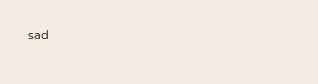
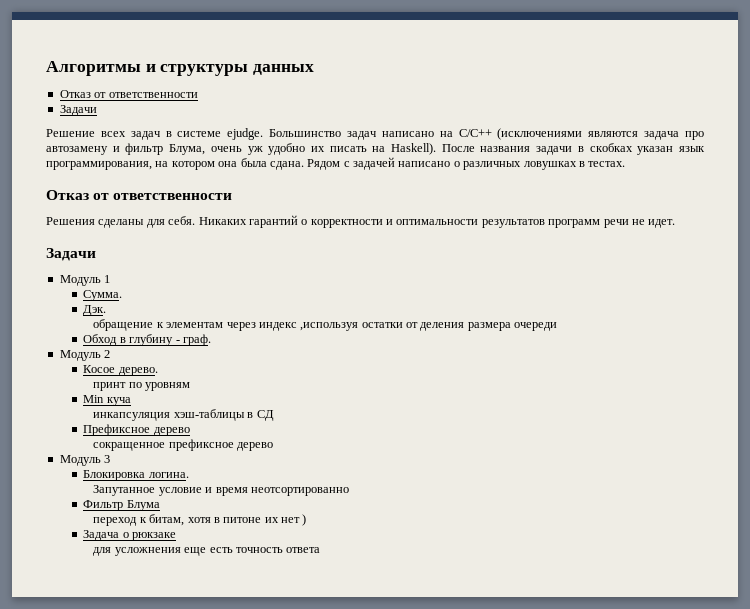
- sad
+ Алгоритмы и структуры данных
+ Отказ от ответственности
+ Задачи
+ Решение всех задач в системе ejudge. Большинство задач написано на C/C++ (исключениями являются задача про автозамену и фильтр Блума, очень уж удобно их писать на Haskell). После названия задачи в скобках указан язык программирования, на котором она была сдана. Рядом с задачей написано о различных ловушках в тестах.
+ Отказ от ответственности
+ Решения сделаны для себя. Никаких гарантий о корректности и оптимальности результатов программ речи не идет.
+ Задачи
+ Модуль 1
+ Сумма.
+ Дэк.
+ обращение к элементам через индекс ,используя остатки от деления размера очереди
+ Обход в глубину - граф.
+ Модуль 2
+ Косое дерево.
+ принт по уровням
+ Min куча
+ инкапсуляция хэш-таблицы в СД
+ Префиксное дерево
+ сокращенное префиксное дерево
+ Модуль 3
+ Блокировка логина.
+ Запутанное условие и время неотсортированно
+ Фильтр Блума
+ переход к битам, хотя в питоне их нет )
+ Задача о рюкзаке
+ для усложнения еще есть точность ответа

